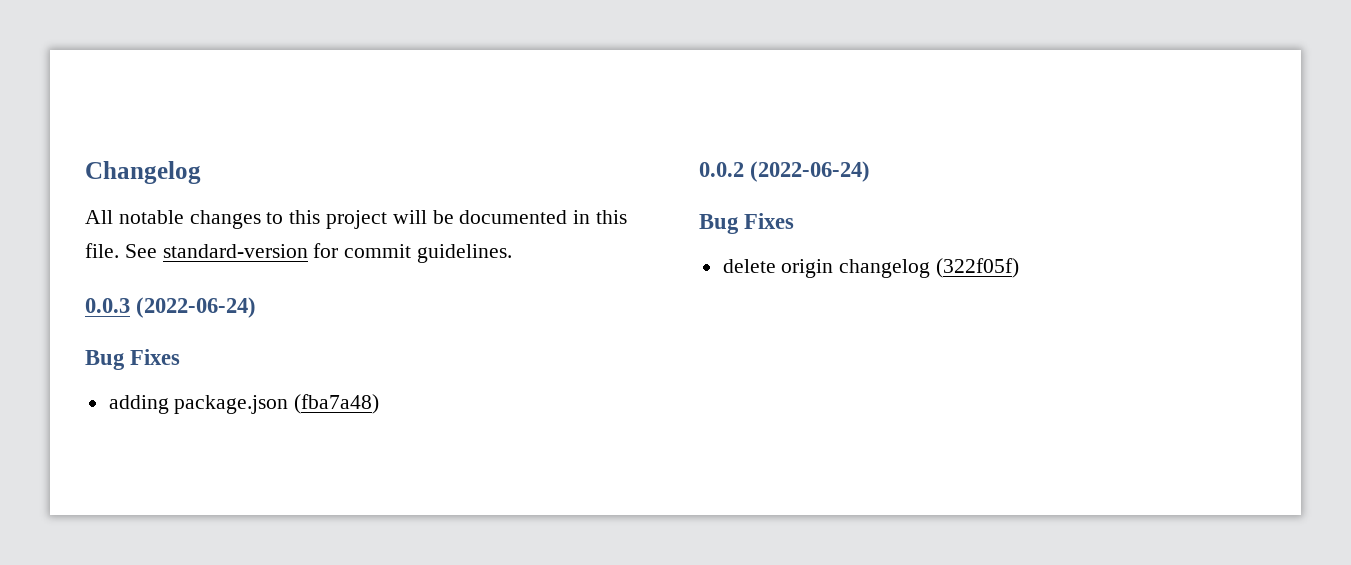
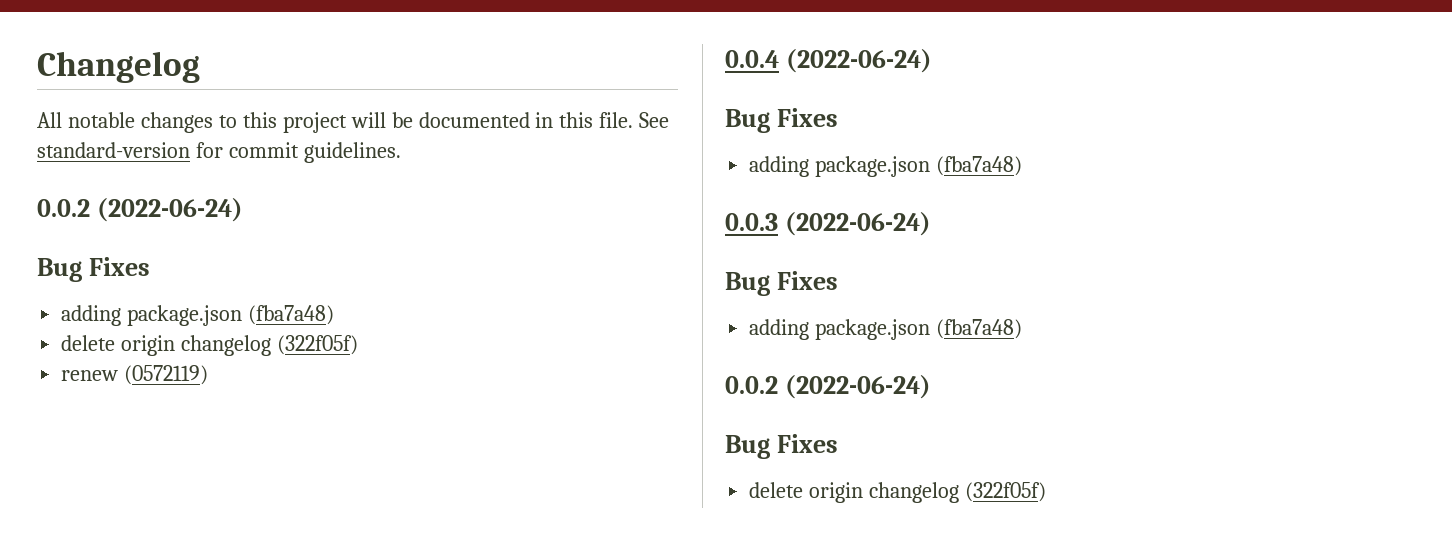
  See standard-version for commit guidelines.
+ 0.0.2 (2022-06-24)
+ Bug Fixes
+ adding package.json (fba7a48)
+ delete origin changelog (322f05f)
+ renew (0572119)
+ 0.0.4 (2022-06-24)
+ Bug Fixes
+ adding package.json (fba7a48)

